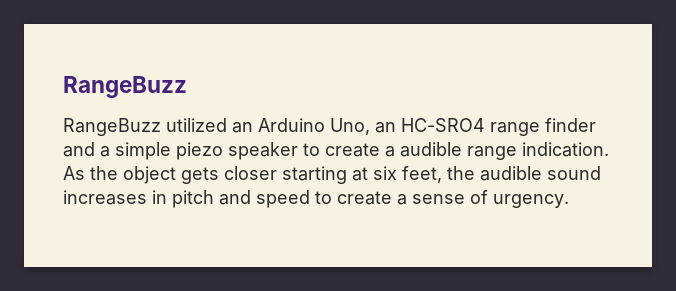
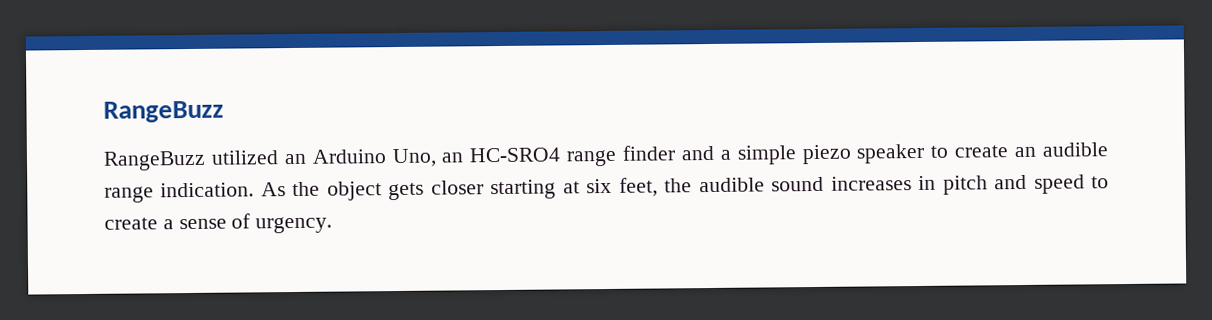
- RangeBuzz utilized an Arduino Uno, an HC-SRO4 range finder and a simple piezo speaker to create a audible range indication.
+ RangeBuzz utilized an Arduino Uno, an HC-SRO4 range finder and a simple piezo speaker to create an audible range indication.

